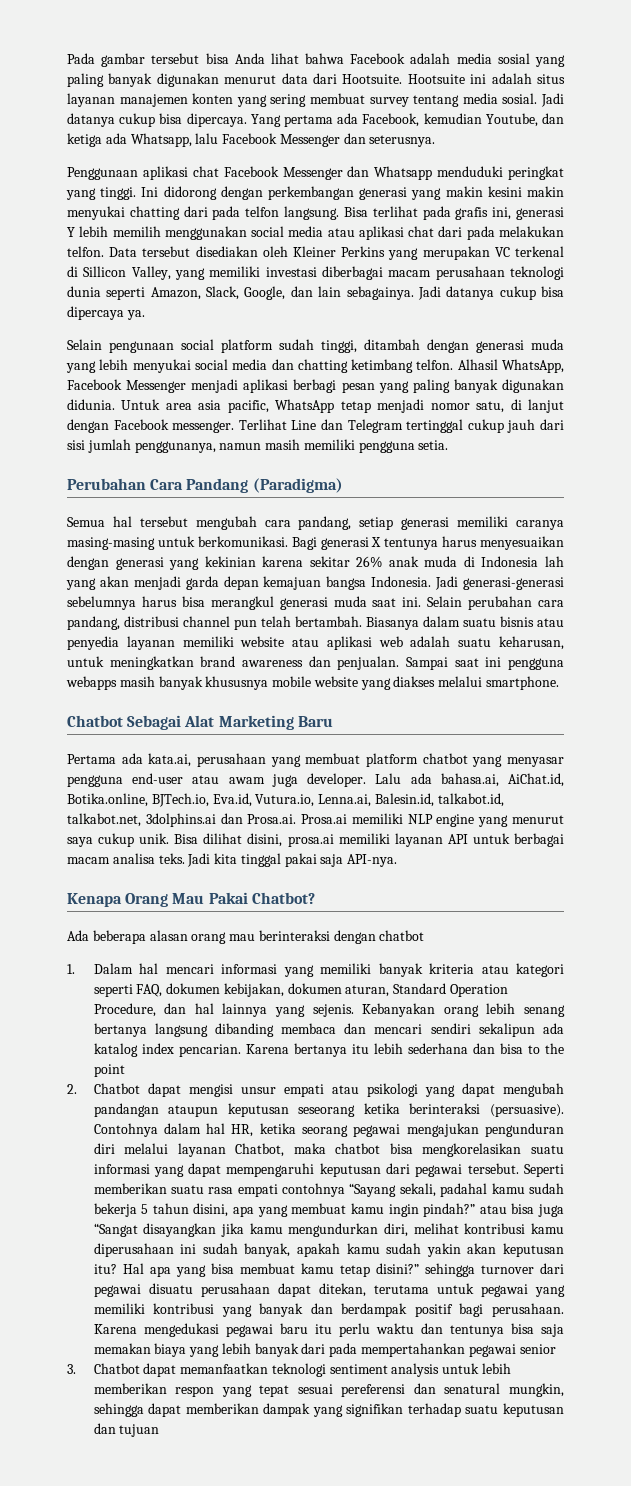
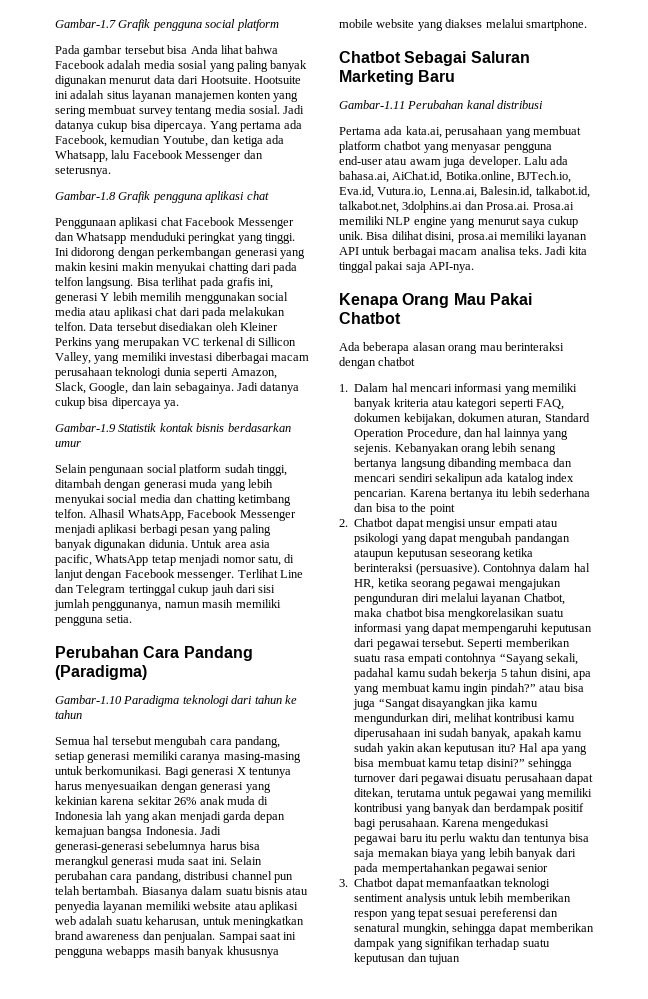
+ Gambar-1.7 Grafik pengguna social platform
+ Gambar-1.8 Grafik pengguna aplikasi chat
+ Gambar-1.9 Statistik kontak bisnis berdasarkan umur
+ Gambar-1.10 Paradigma teknologi dari tahun ke tahun
- Chatbot Sebagai Alat Marketing Baru
+ Chatbot Sebagai Saluran Marketing Baru
+ Gambar-1.11 Perubahan kanal distribusi
- Kenapa Orang Mau Pakai Chatbot?
+ Kenapa Orang Mau Pakai Chatbot

